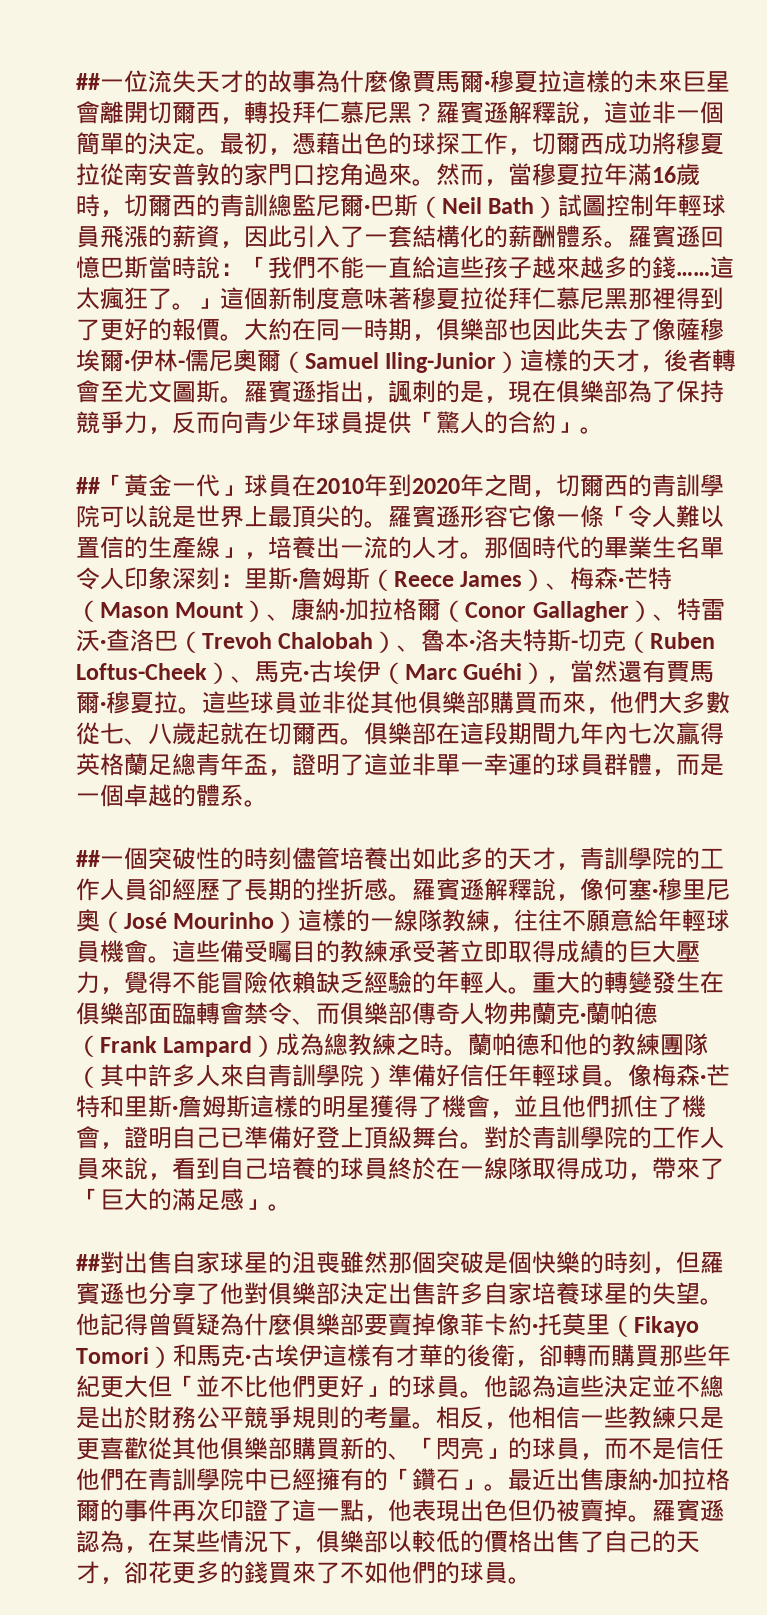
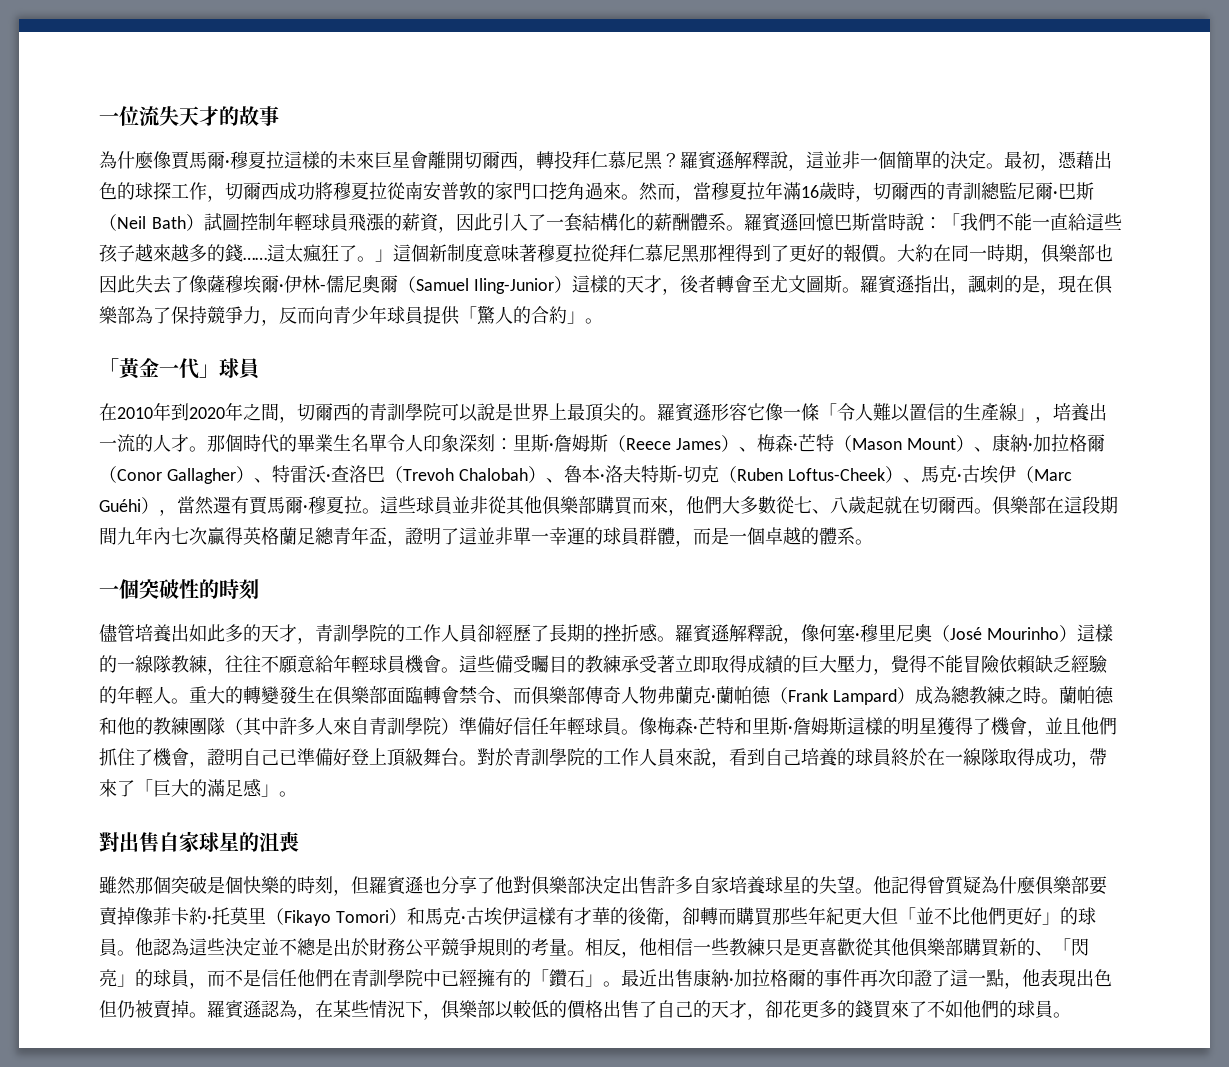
- ##一位流失天才的故事為什麼像賈馬爾·穆夏拉這樣的未來巨星會離開切爾西，轉投拜仁慕尼黑？
+ 一位流失天才的故事
+ 為什麼像賈馬爾·穆夏拉這樣的未來巨星會離開切爾西，轉投拜仁慕尼黑？
- ##「黃金一代」球員在2010年到2020年之間，切爾西的青訓學院可以說是世界上最頂尖的。
+ 「黃金一代」球員
+ 在2010年到2020年之間，切爾西的青訓學院可以說是世界上最頂尖的。
- ##一個突破性的時刻儘管培養出如此多的天才，青訓學院的工作人員卻經歷了長期的挫折感。
+ 一個突破性的時刻
+ 儘管培養出如此多的天才，青訓學院的工作人員卻經歷了長期的挫折感。
- ##對出售自家球星的沮喪雖然那個突破是個快樂的時刻，但羅賓遜也分享了他對俱樂部決定出售許多自家培養球星的失望。
+ 對出售自家球星的沮喪
+ 雖然那個突破是個快樂的時刻，但羅賓遜也分享了他對俱樂部決定出售許多自家培養球星的失望。

